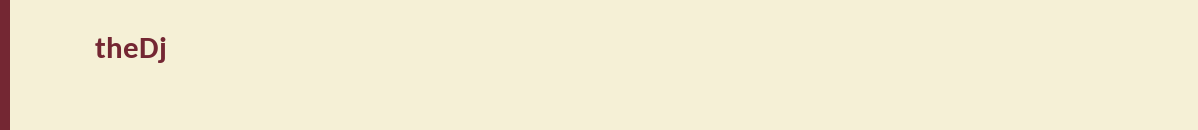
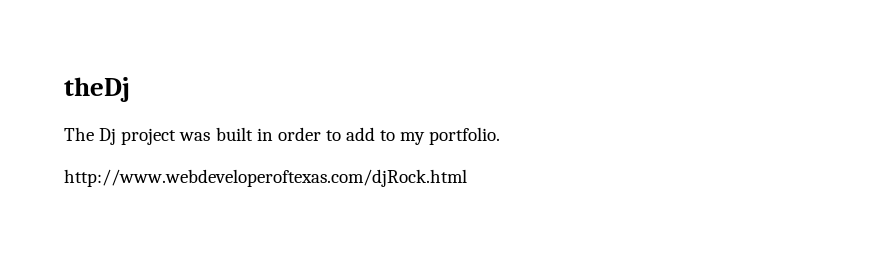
+ The Dj project was built in order to add to my portfolio.
+ http://www.webdeveloperoftexas.com/djRock.html

